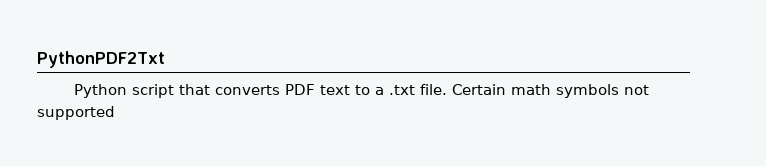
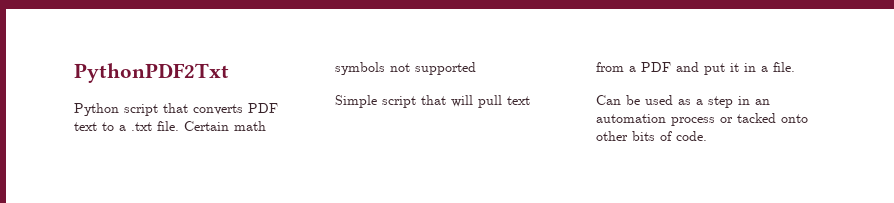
+ Simple script that will pull text from a PDF and put it in a file.
+ Can be used as a step in an automation process or tacked onto other bits of code.

